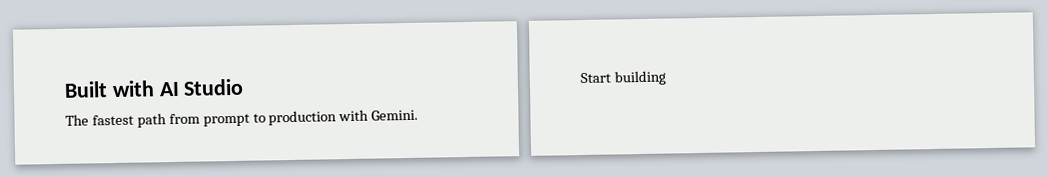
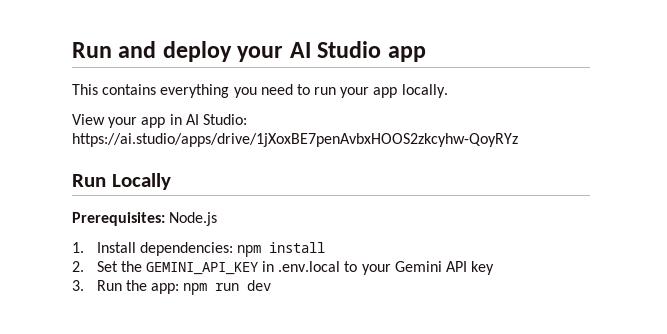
- Built with AI Studio
- The fastest path from prompt to production with Gemini.
- Start building
+ Run and deploy your AI Studio app
+ This contains everything you need to run your app locally.
+ View your app in AI Studio: https://ai.studio/apps/drive/1jXoxBE7penAvbxHOOS2zkcyhw-QoyRYz
+ Run Locally
+ Prerequisites: Node.js
+ 1. Install dependencies: npm install
+ 2. Set the GEMINI_API_KEY in .env.local to your Gemini API key
+ 3. Run the app: npm run dev

